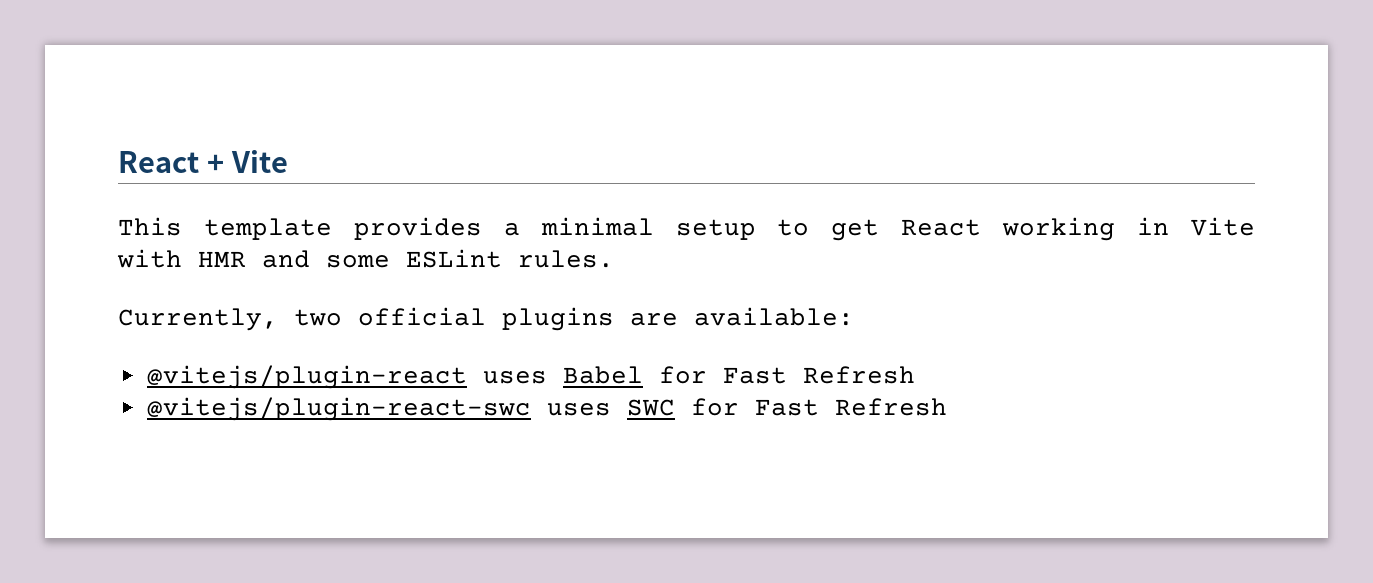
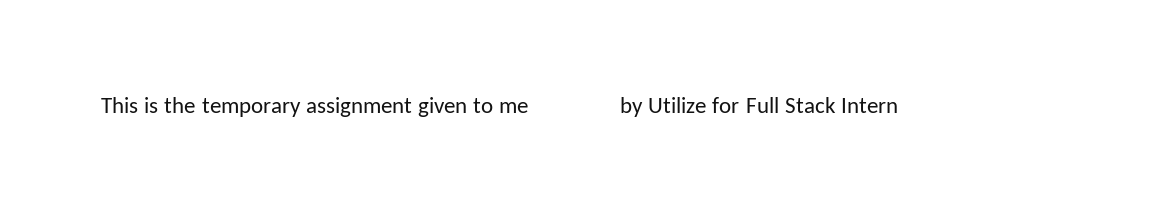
- React + Vite
- This template provides a minimal setup to get React working in Vite with HMR and some ESLint rules.
- Currently, two official plugins are available:
- @vitejs/plugin-react uses Babel for Fast Refresh
- @vitejs/plugin-react-swc uses SWC for Fast Refresh
+ This is the temporary assignment given to me by Utilize for Full Stack Intern

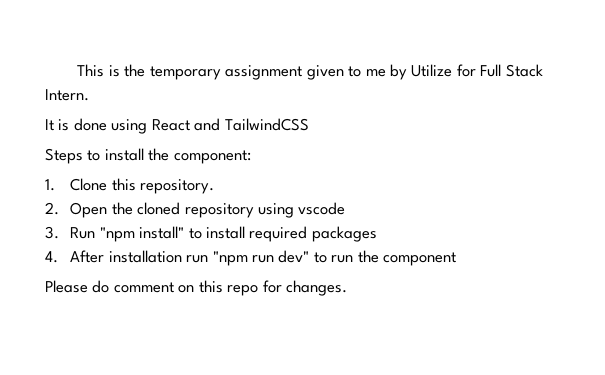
- This is the temporary assignment given to me by Utilize for Full Stack Intern
+ This is the temporary assignment given to me by Utilize for Full Stack Intern.
+ It is done using React and TailwindCSS
+ Steps to install the component:
+ 1. Clone this repository.
+ 2. Open the cloned repository using vscode
+ 3. Run "npm install" to install required packages
+ 4. After installation run "npm run dev" to run the component
+ Please do comment on this repo for changes.

